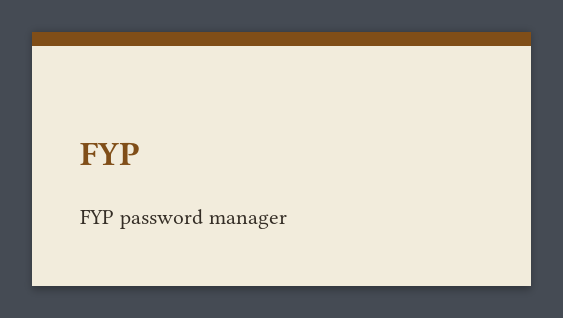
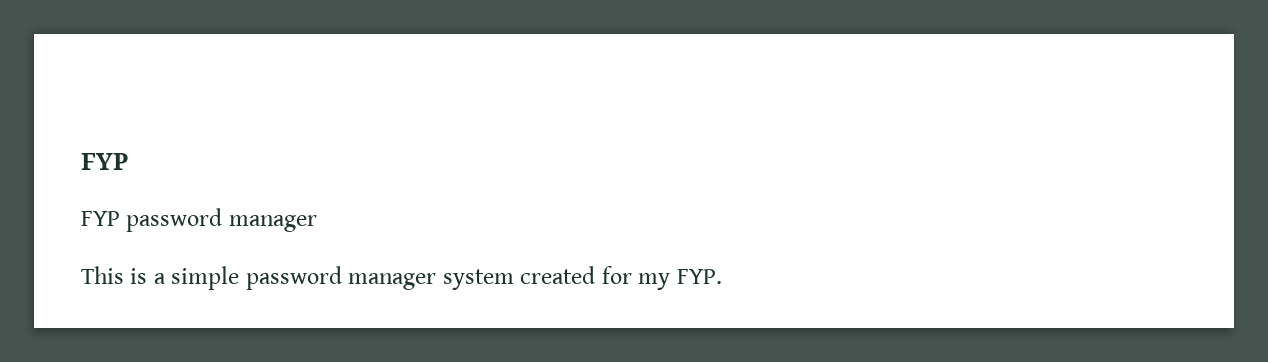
+ This is a simple password manager system created for my FYP.

